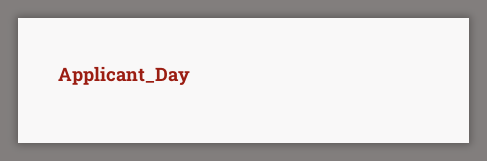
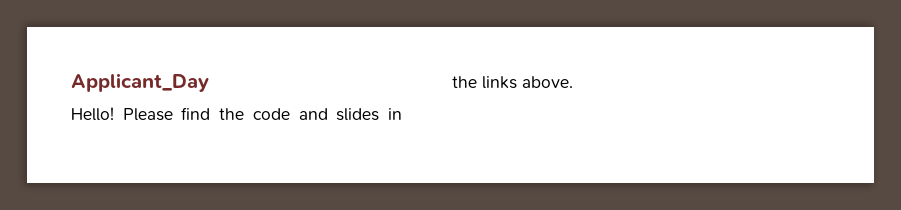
+ Hello! Please find the code and slides in the links above.

